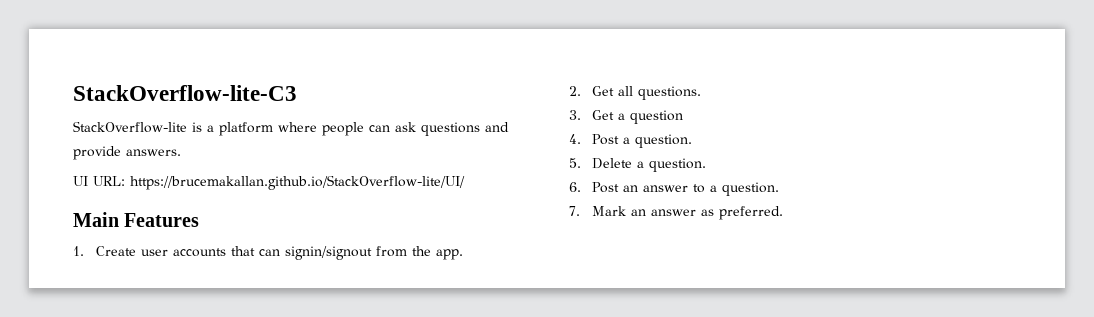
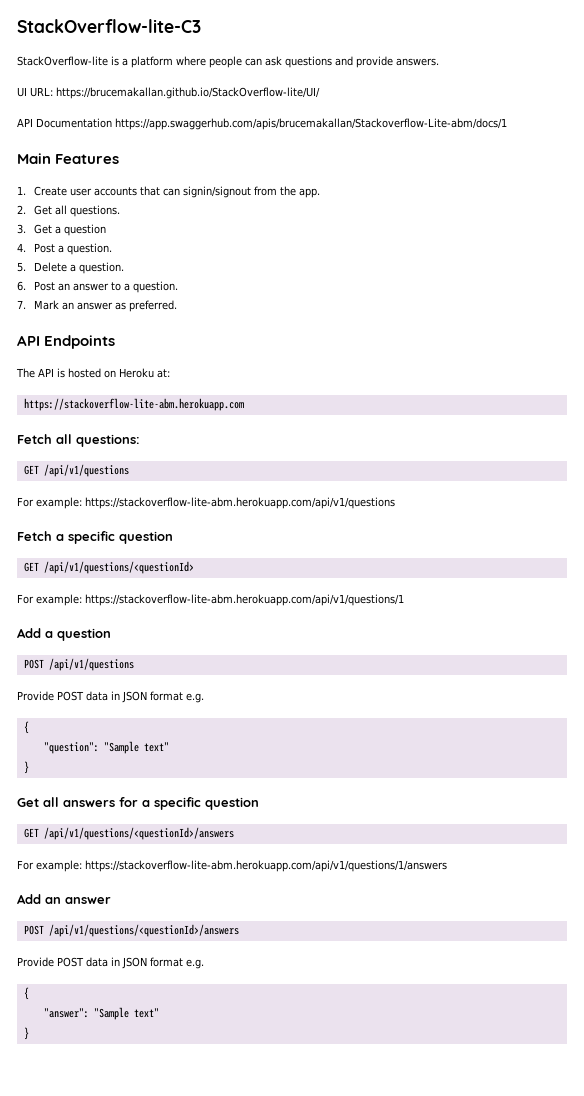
+ API Documentation https://app.swaggerhub.com/apis/brucemakallan/Stackoverflow-Lite-abm/docs/1
+ API Endpoints
+ The API is hosted on Heroku at:
+ https://stackoverflow-lite-abm.herokuapp.com
+ Fetch all questions:
+ GET /api/v1/questions
+ For example: https://stackoverflow-lite-abm.herokuapp.com/api/v1/questions
+ Fetch a specific question
+ GET /api/v1/questions/<questionId>
+ For example: https://stackoverflow-lite-abm.herokuapp.com/api/v1/questions/1
+ Add a question
+ POST /api/v1/questions
+ Provide POST data in JSON format e.g.
+ {
+ "question": "Sample text"
+ }
+ Get all answers for a specific question
+ GET /api/v1/questions/<questionId>/answers
+ For example: https://stackoverflow-lite-abm.herokuapp.com/api/v1/questions/1/answers
+ Add an answer
+ POST /api/v1/questions/<questionId>/answers
+ Provide POST data in JSON format e.g.
+ {
+ "answer": "Sample text"
+ }

